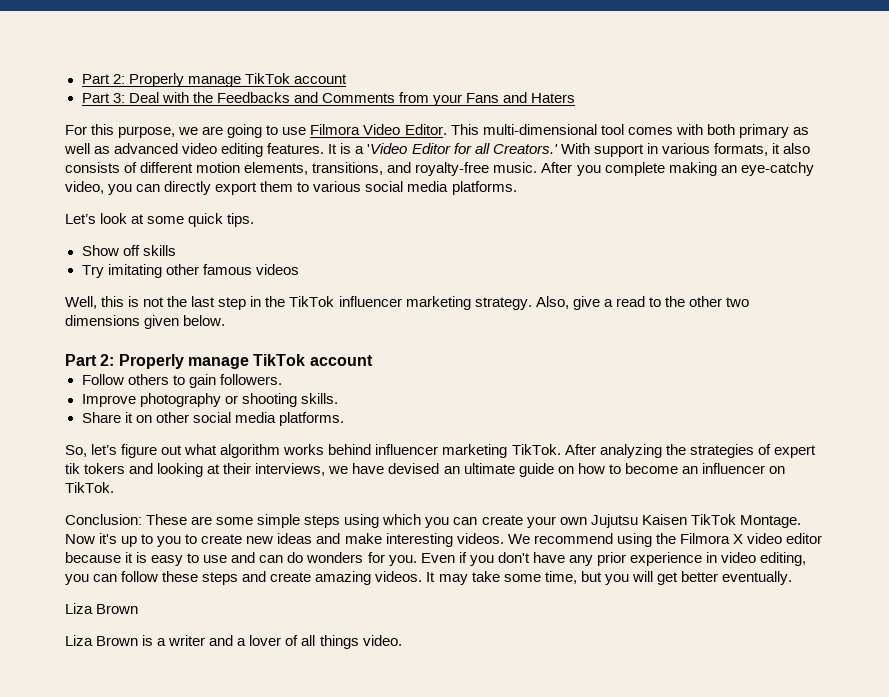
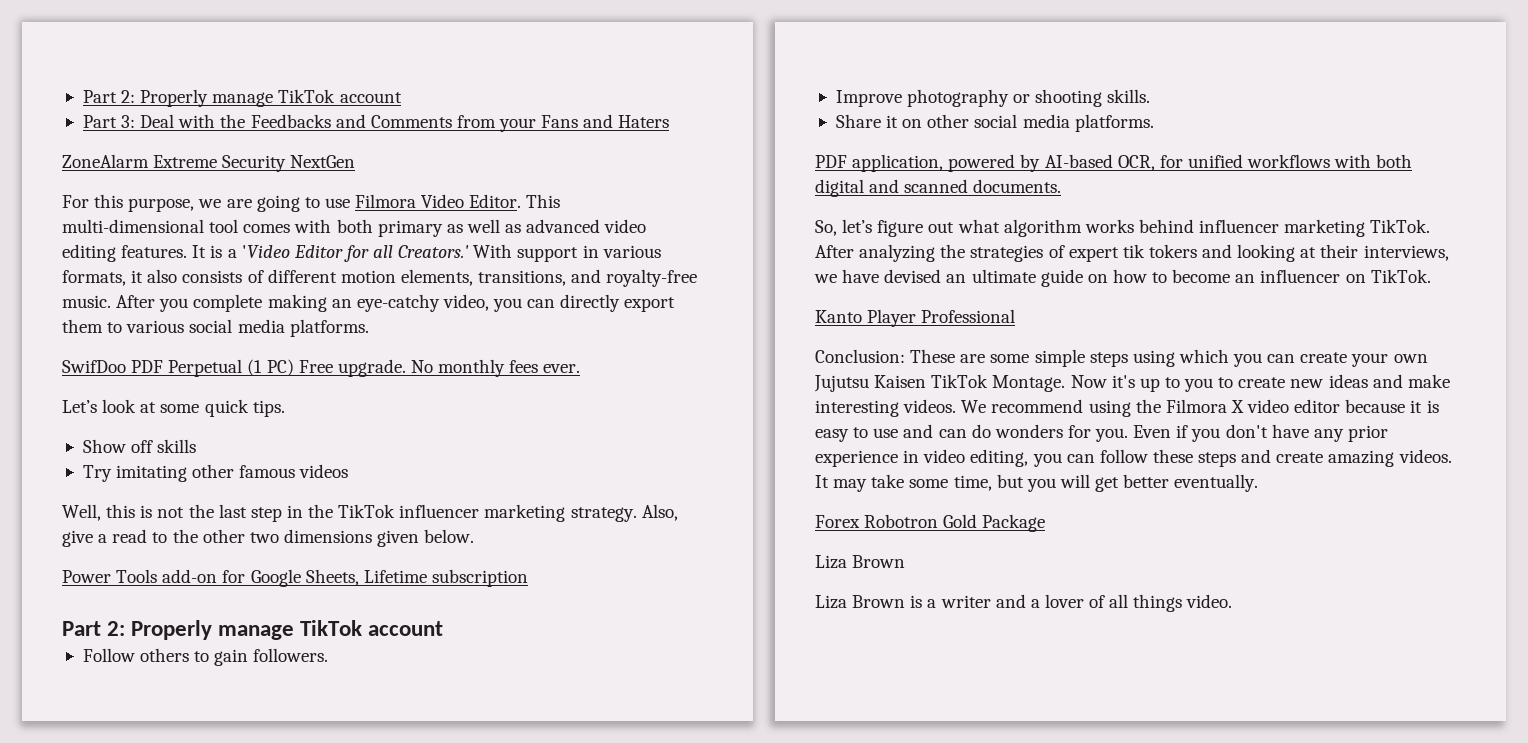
+ ZoneAlarm Extreme Security NextGen
+ SwifDoo PDF Perpetual (1 PC) Free upgrade. No monthly fees ever.
+ Power Tools add-on for Google Sheets, Lifetime subscription
+ PDF application, powered by AI-based OCR, for unified workflows with both digital and scanned documents.
+ Kanto Player Professional
+ Forex Robotron Gold Package

